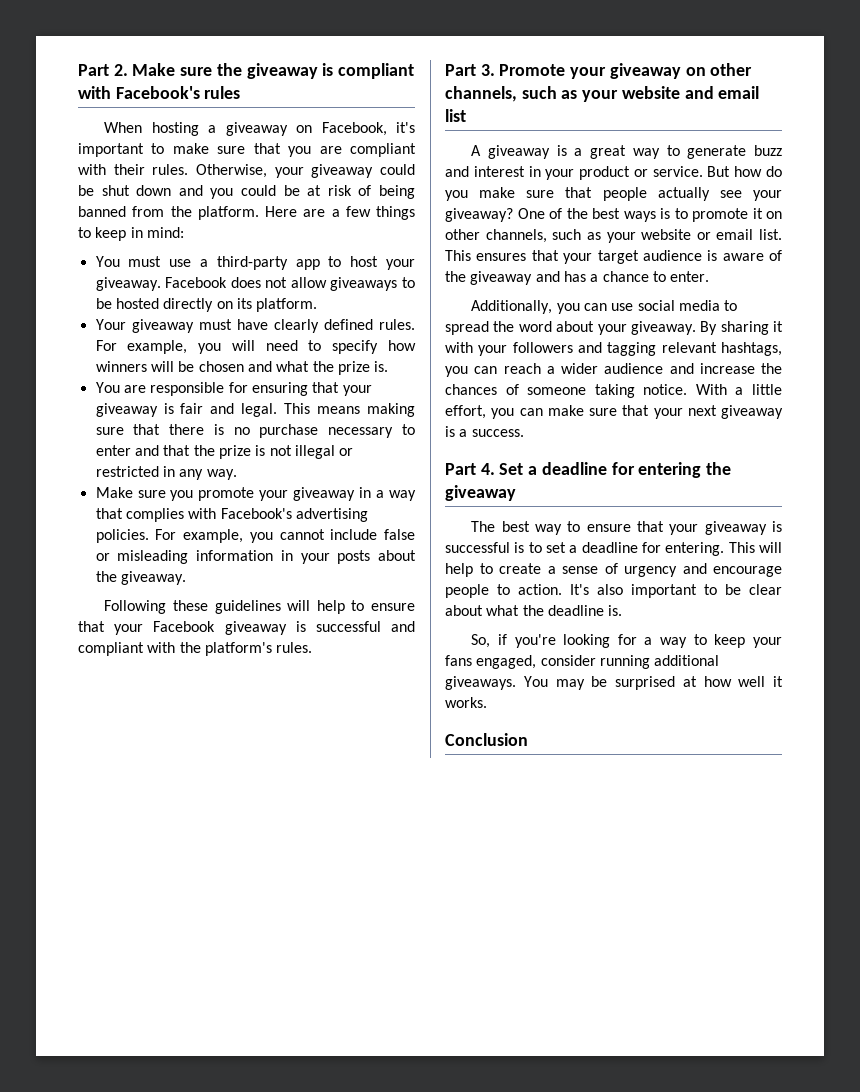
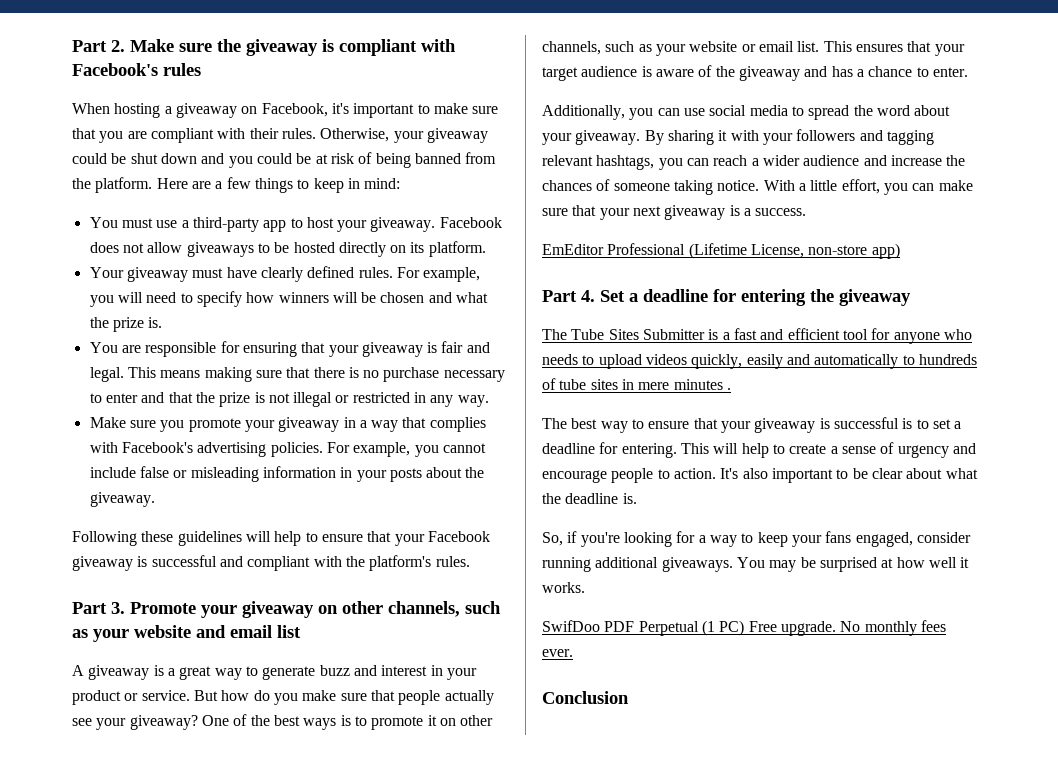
+ EmEditor Professional (Lifetime License, non-store app)
+ The Tube Sites Submitter is a fast and efficient tool for anyone who needs to upload videos quickly, easily and automatically to hundreds of tube sites in mere minutes .
+ SwifDoo PDF Perpetual (1 PC) Free upgrade. No monthly fees ever.

